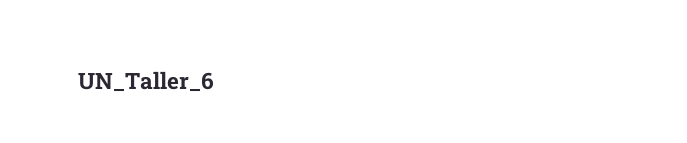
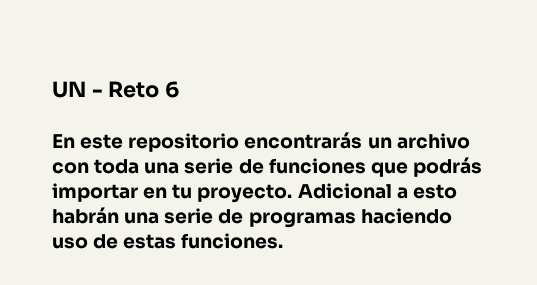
- UN_Taller_6
+ UN - Reto 6
+ En este repositorio encontrarás un archivo con toda una serie de funciones que podrás importar en tu proyecto. Adicional a esto habrán una serie de programas haciendo uso de estas funciones.

